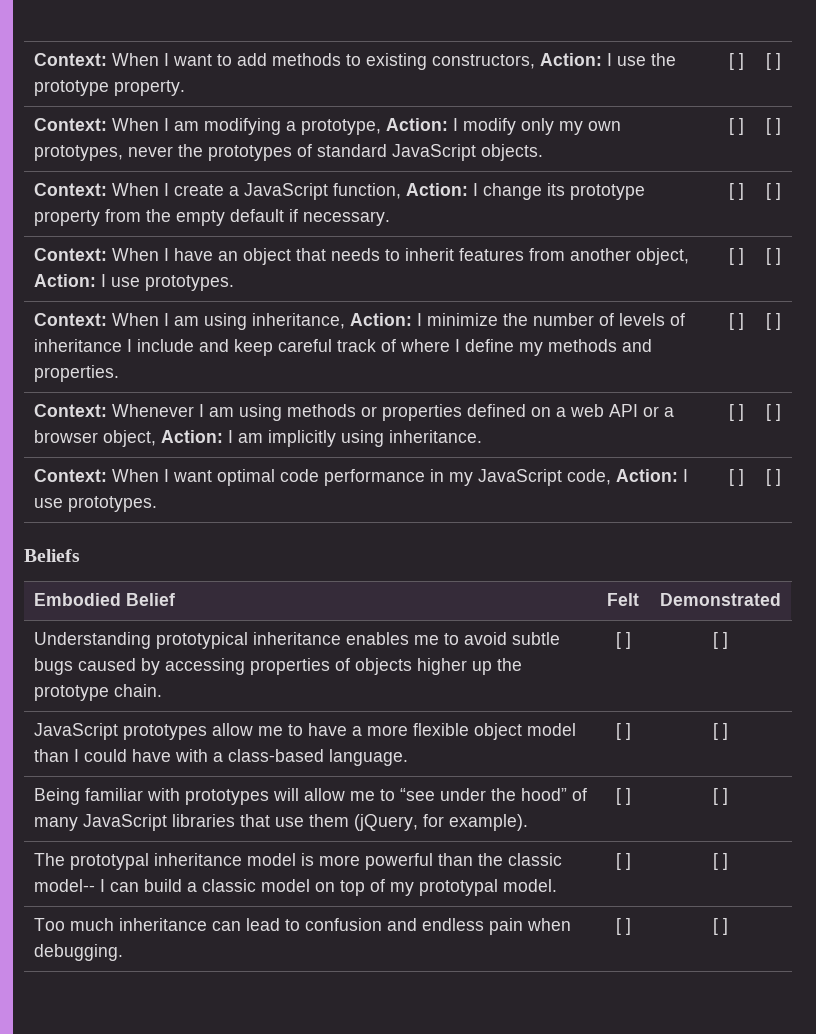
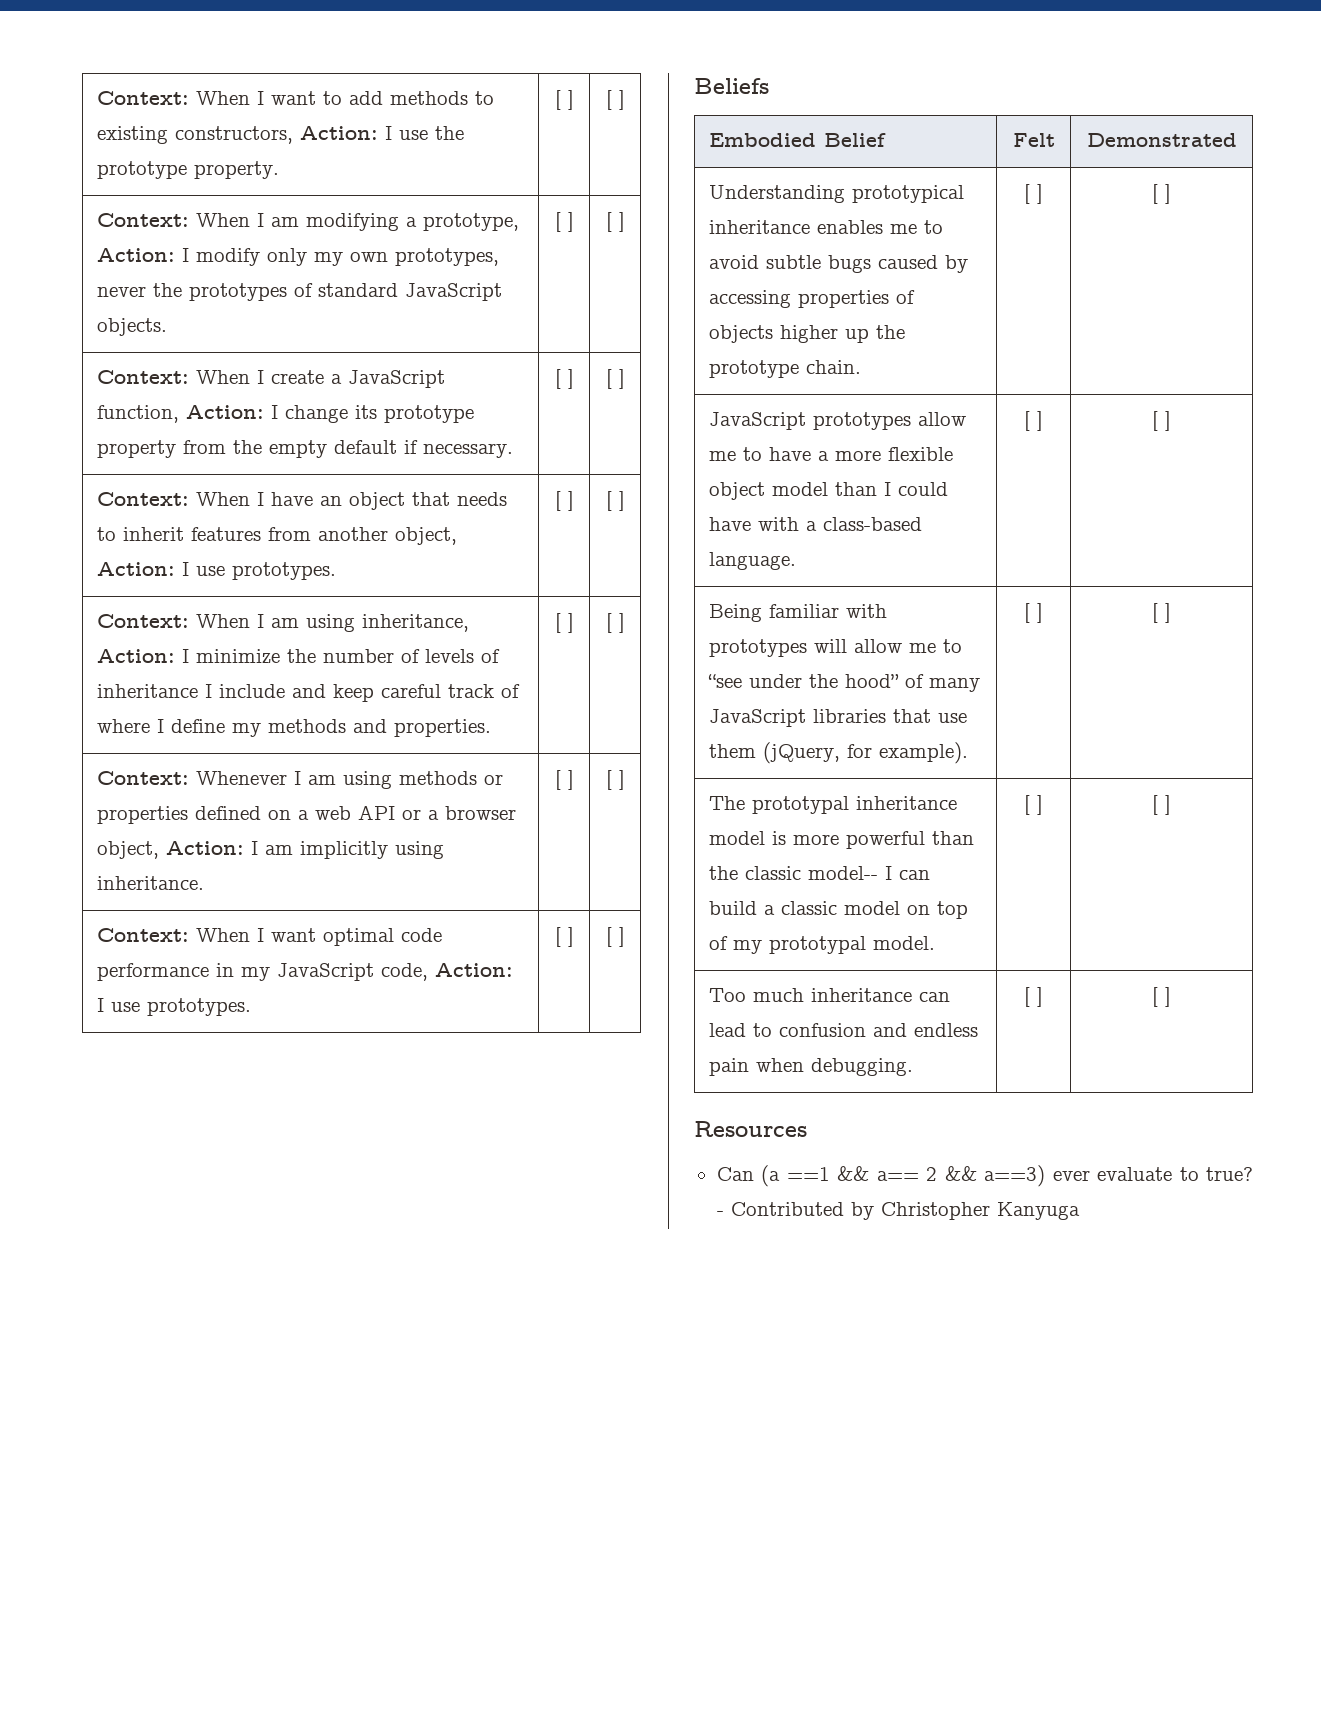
+ Resources
+ Can (a ==1 && a== 2 && a==3) ever evaluate to true? - Contributed by Christopher Kanyuga

